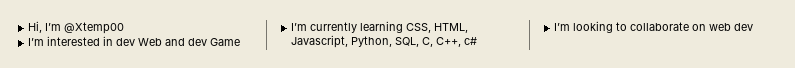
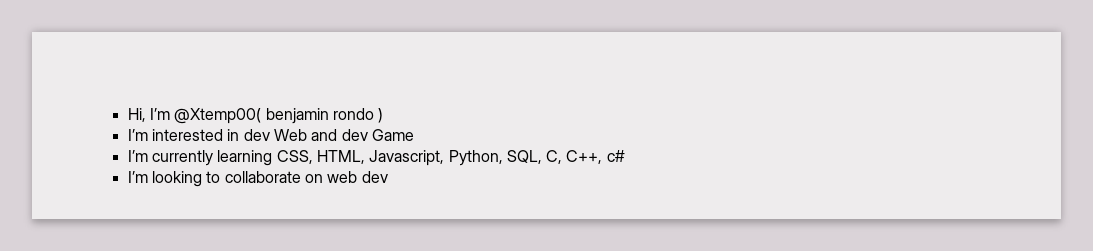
- Hi, I’m @Xtemp00
+ Hi, I’m @Xtemp00( benjamin rondo )

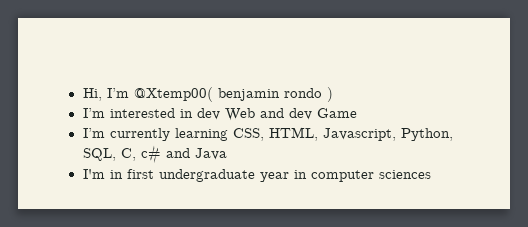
- I’m currently learning CSS, HTML, Javascript, Python, SQL, C, C++, c#
- I’m looking to collaborate on web dev
+ I’m currently learning CSS, HTML, Javascript, Python, SQL, C, c# and Java
+ I'm in first undergraduate year in computer sciences

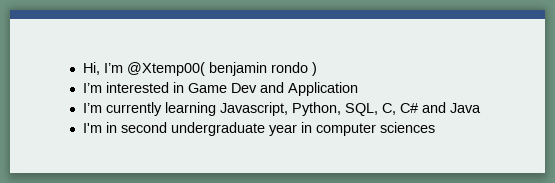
- I’m interested in dev Web and dev Game
+ I’m interested in Game Dev and Application
- I’m currently learning CSS, HTML, Javascript, Python, SQL, C, c# and Java
+ I’m currently learning Javascript, Python, SQL, C, C# and Java
- I'm in first undergraduate year in computer sciences
+ I'm in second undergraduate year in computer sciences

